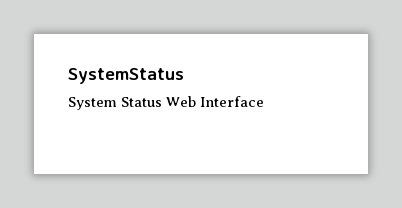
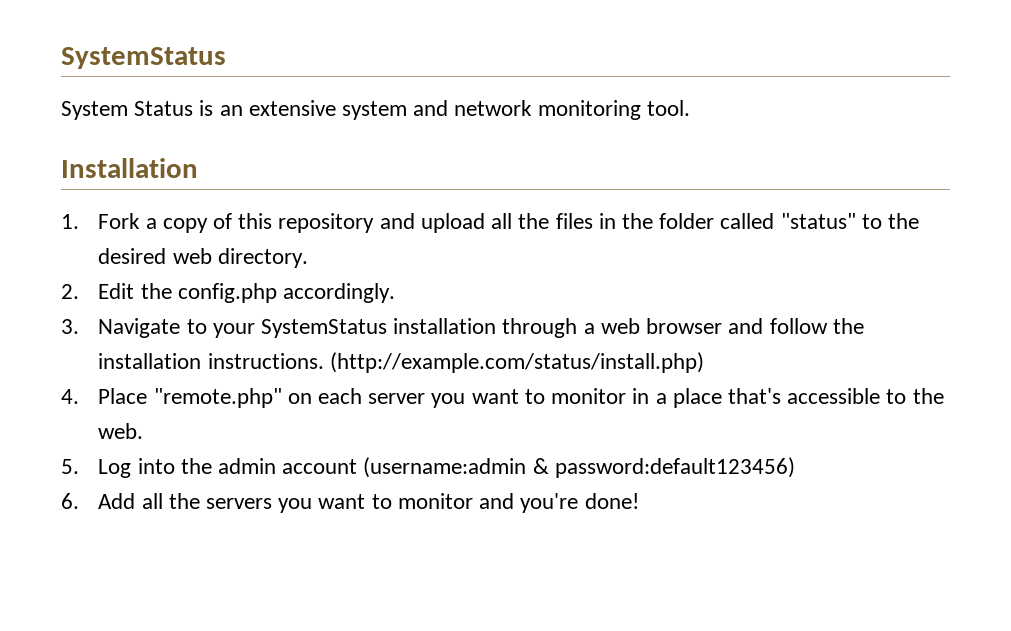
- System Status Web Interface
+ System Status is an extensive system and network monitoring tool.
+ Installation
+ 1. Fork a copy of this repository and upload all the files in the folder called "status" to the desired web directory.
+ 2. Edit the config.php accordingly.
+ 3. Navigate to your SystemStatus installation through a web browser and follow the installation instructions. (http://example.com/status/install.php)
+ 4. Place "remote.php" on each server you want to monitor in a place that's accessible to the web.
+ 5. Log into the admin account (username:admin & password:default123456)
+ 6. Add all the servers you want to monitor and you're done!

